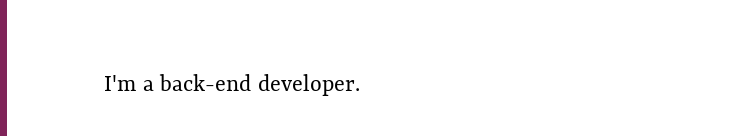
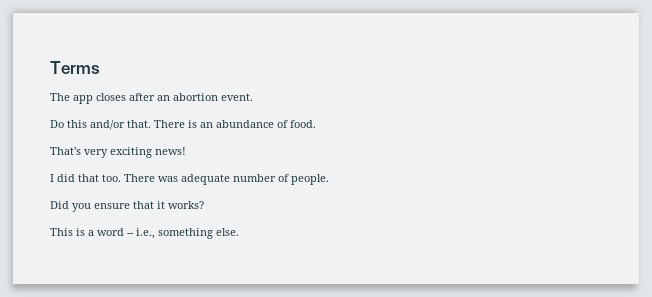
- I'm a back-end developer.
+ Terms
+ The app closes after an abortion event.
+ Do this and/or that. There is an abundance of food.
+ That's very exciting news!
+ I did that too. There was adequate number of people.
+ Did you ensure that it works?
+ This is a word -- i.e., something else.

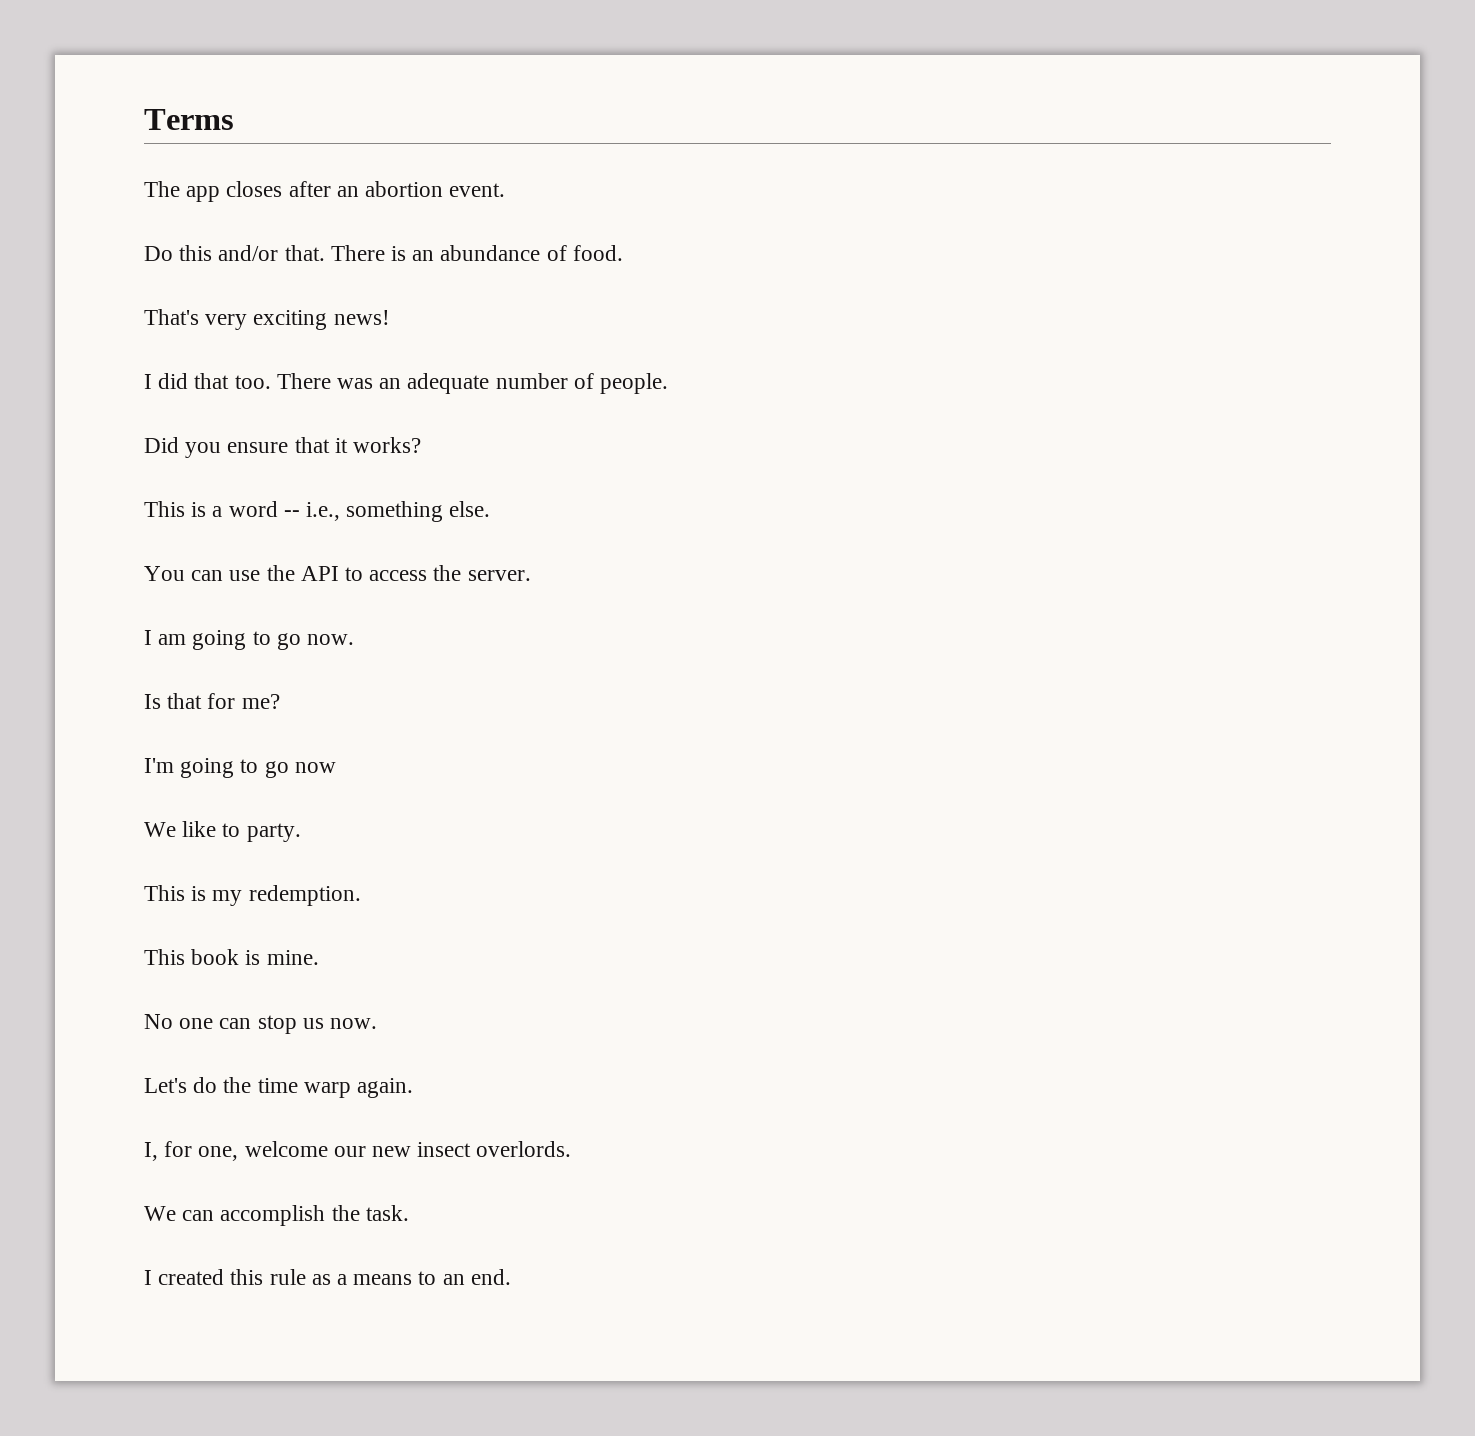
- There was adequate number of people.
+ There was an adequate number of people.
+ You can use the API to access the server.
+ I am going to go now.
+ Is that for me?
+ I'm going to go now
+ We like to party.
+ This is my redemption.
+ This book is mine.
+ No one can stop us now.
+ Let's do the time warp again.
+ I, for one, welcome our new insect overlords.
+ We can accomplish the task.
+ I created this rule as a means to an end.

